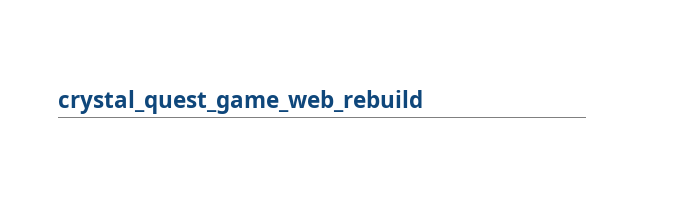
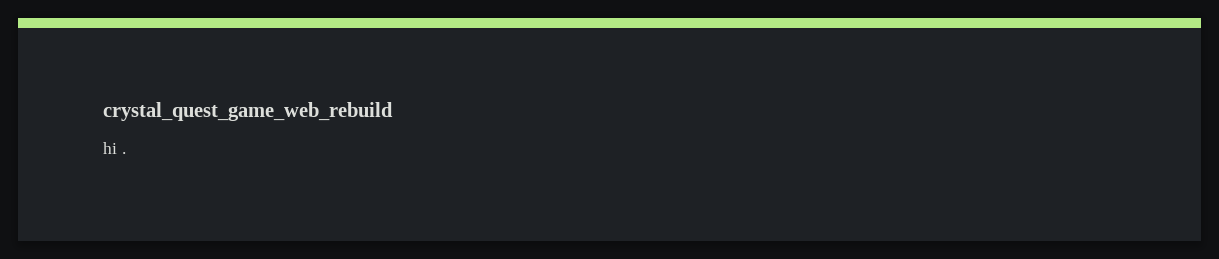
+ hi .

